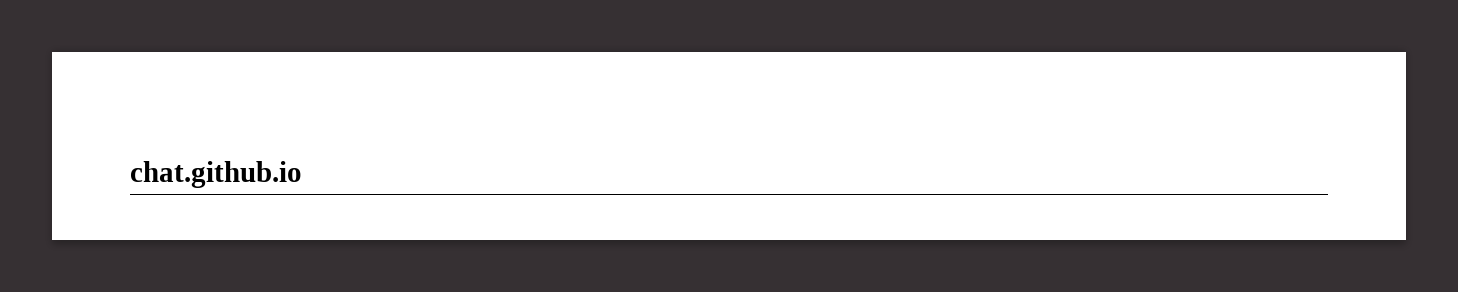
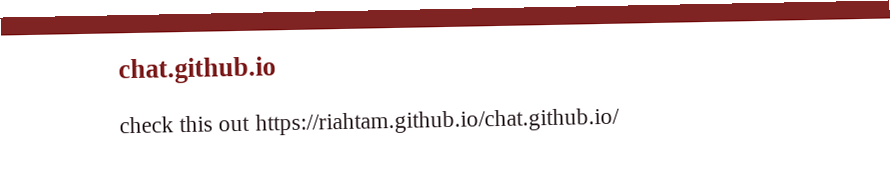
+ check this out https://riahtam.github.io/chat.github.io/

